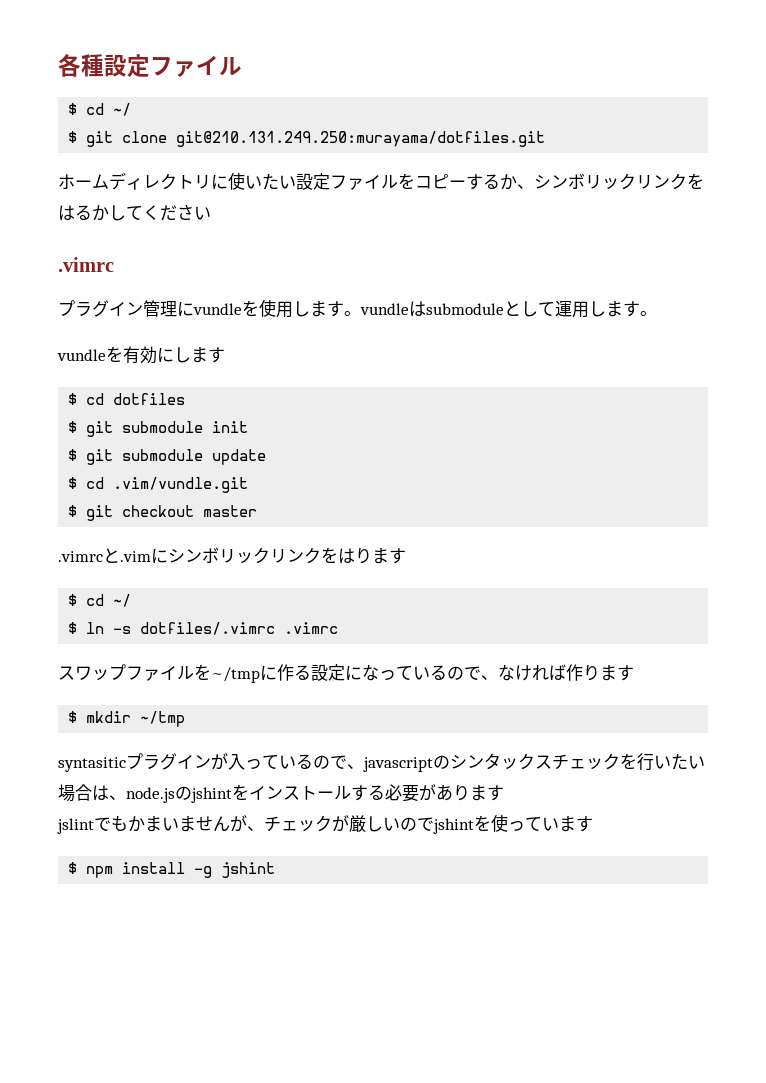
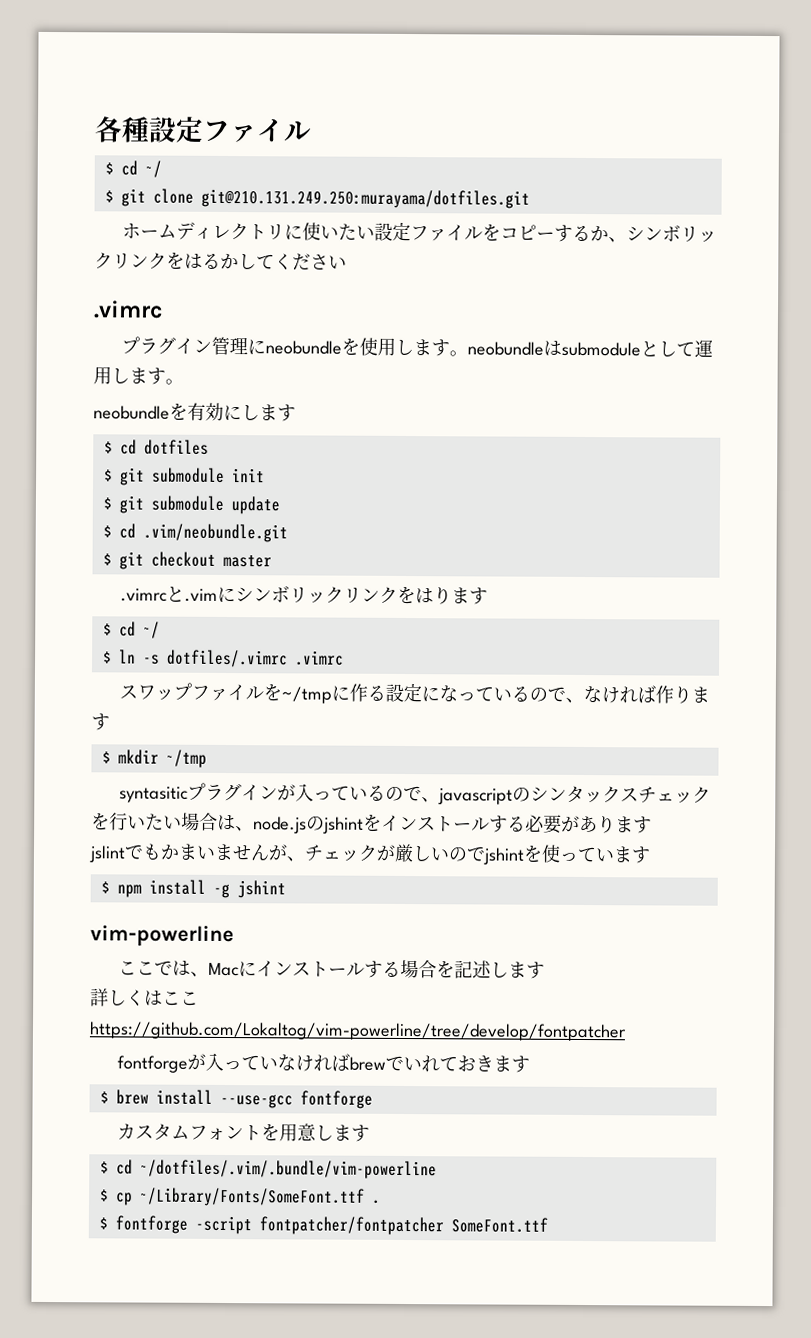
- プラグイン管理にvundleを使用します。vundleはsubmoduleとして運用します。
+ プラグイン管理にneobundleを使用します。neobundleはsubmoduleとして運用します。
- vundleを有効にします
+ neobundleを有効にします
- $ cd .vim/vundle.git
+ $ cd .vim/neobundle.git
+ vim-powerline
+ ここでは、Macにインストールする場合を記述します
+ 詳しくはここhttps://github.com/Lokaltog/vim-powerline/tree/develop/fontpatcher
+ fontforgeが入っていなければbrewでいれておきます
+ $ brew install --use-gcc fontforge
+ カスタムフォントを用意します
+ $ cd ~/dotfiles/.vim/.bundle/vim-powerline
+ $ cp ~/Library/Fonts/SomeFont.ttf .
+ $ fontforge -script fontpatcher/fontpatcher SomeFont.ttf

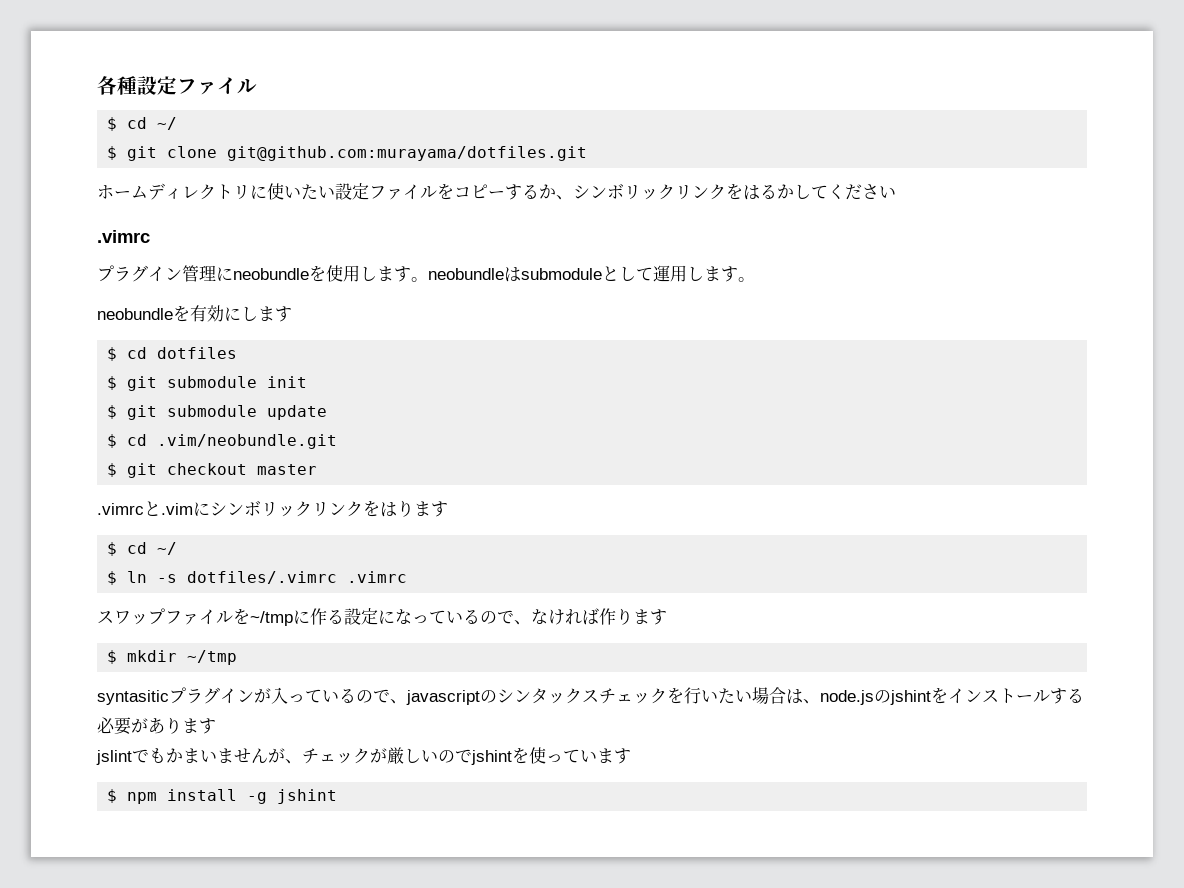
- $ git clone git@210.131.249.250:murayama/dotfiles.git
+ $ git clone git@github.com:murayama/dotfiles.git
- vim-powerline
- ここでは、Macにインストールする場合を記述します
- 詳しくはここhttps://github.com/Lokaltog/vim-powerline/tree/develop/fontpatcher
- fontforgeが入っていなければbrewでいれておきます
- $ brew install --use-gcc fontforge
- カスタムフォントを用意します
- $ cd ~/dotfiles/.vim/.bundle/vim-powerline
- $ cp ~/Library/Fonts/SomeFont.ttf .
- $ fontforge -script fontpatcher/fontpatcher SomeFont.ttf

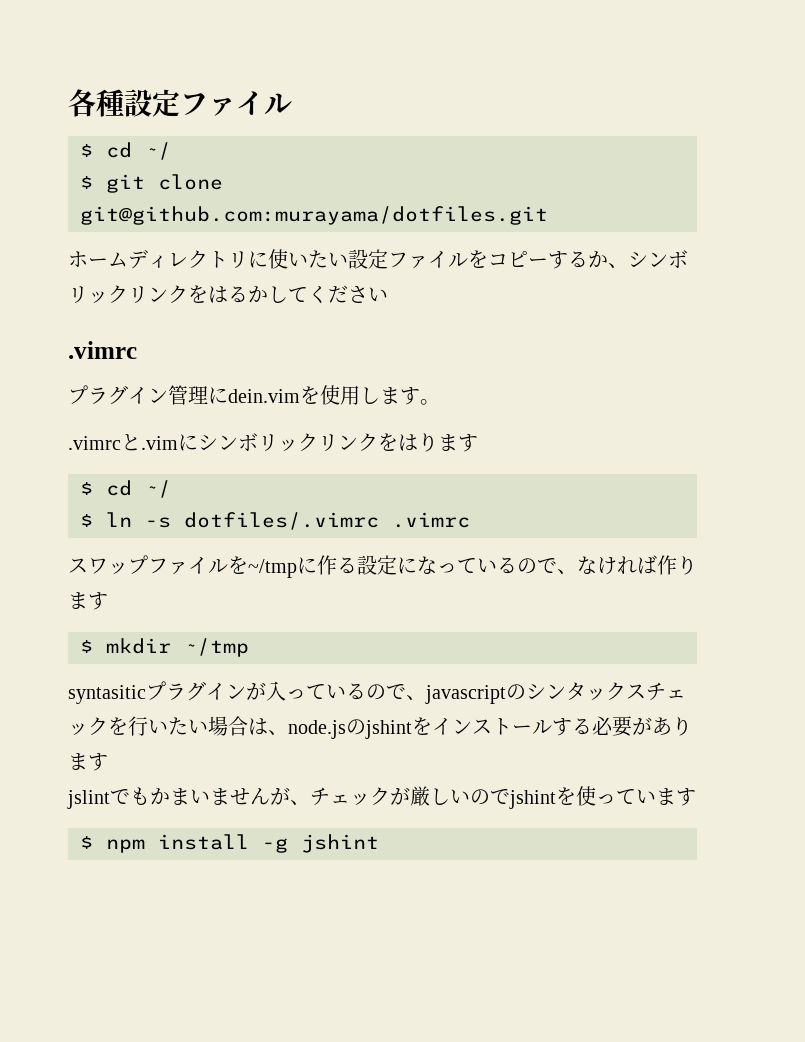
- プラグイン管理にneobundleを使用します。neobundleはsubmoduleとして運用します。
- neobundleを有効にします
- $ cd dotfiles
- $ git submodule init
- $ git submodule update
- $ cd .vim/neobundle.git
- $ git checkout master
+ プラグイン管理にdein.vimを使用します。

